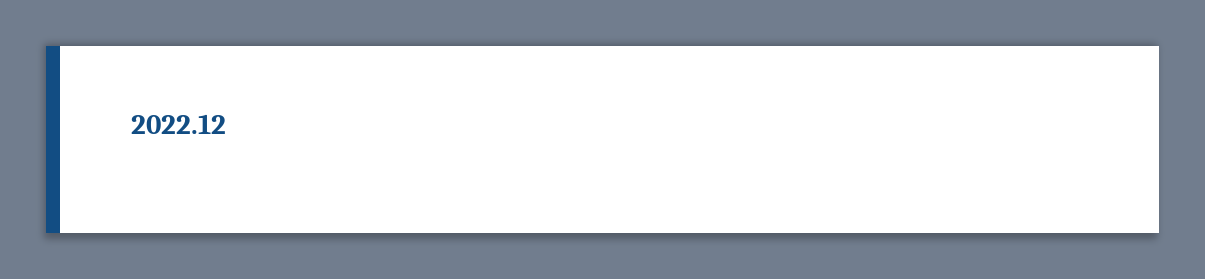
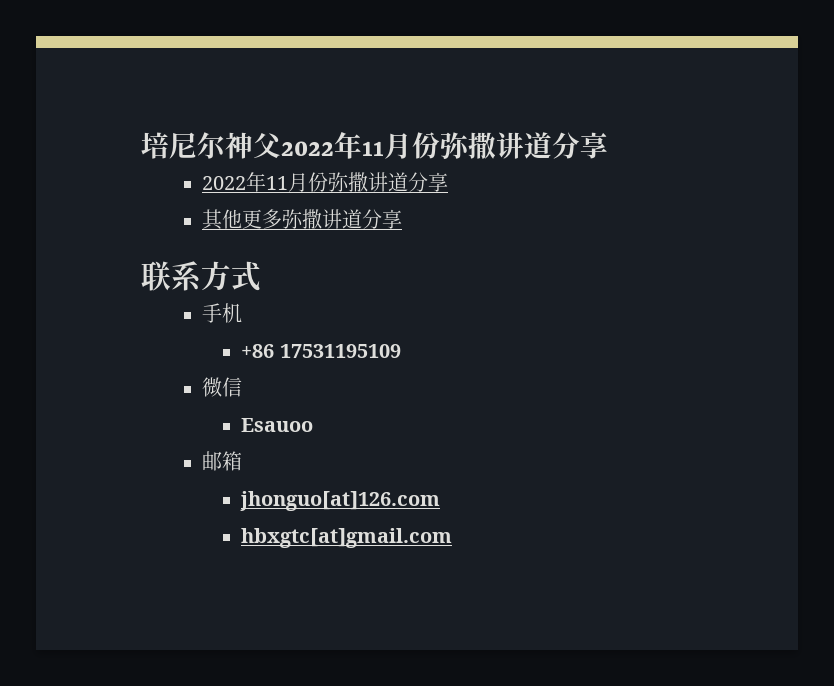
- 2022.12
+ 培尼尔神父2022年11月份弥撒讲道分享
+ 2022年11月份弥撒讲道分享
+ 其他更多弥撒讲道分享
+ 联系方式
+ 手机
+ +86 17531195109
+ 微信
+ Esauoo
+ 邮箱
+ jhonguo[at]126.com
+ hbxgtc[at]gmail.com

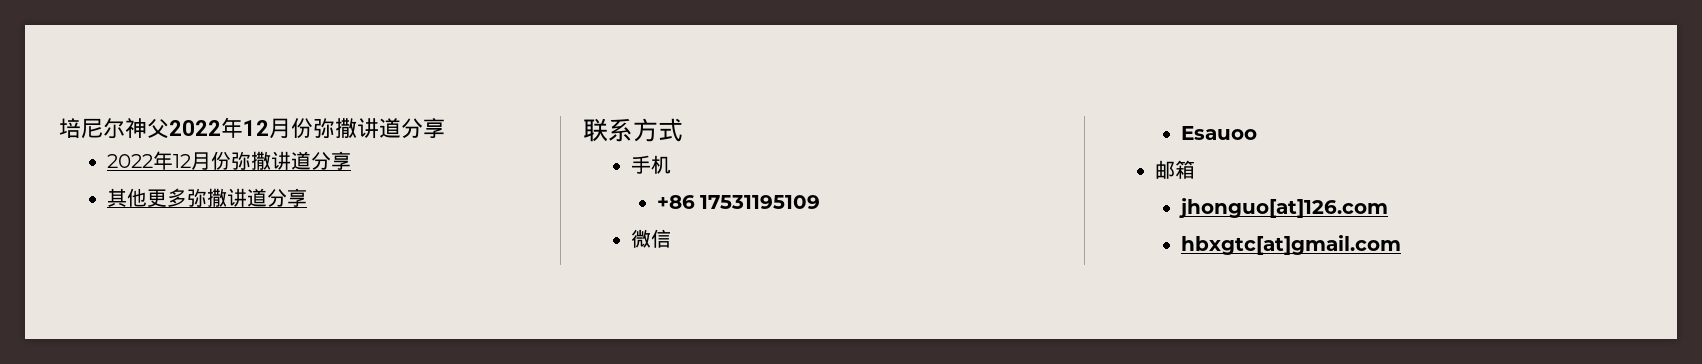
- 培尼尔神父2022年11月份弥撒讲道分享
- 2022年11月份弥撒讲道分享
+ 培尼尔神父2022年12月份弥撒讲道分享
+ 2022年12月份弥撒讲道分享

